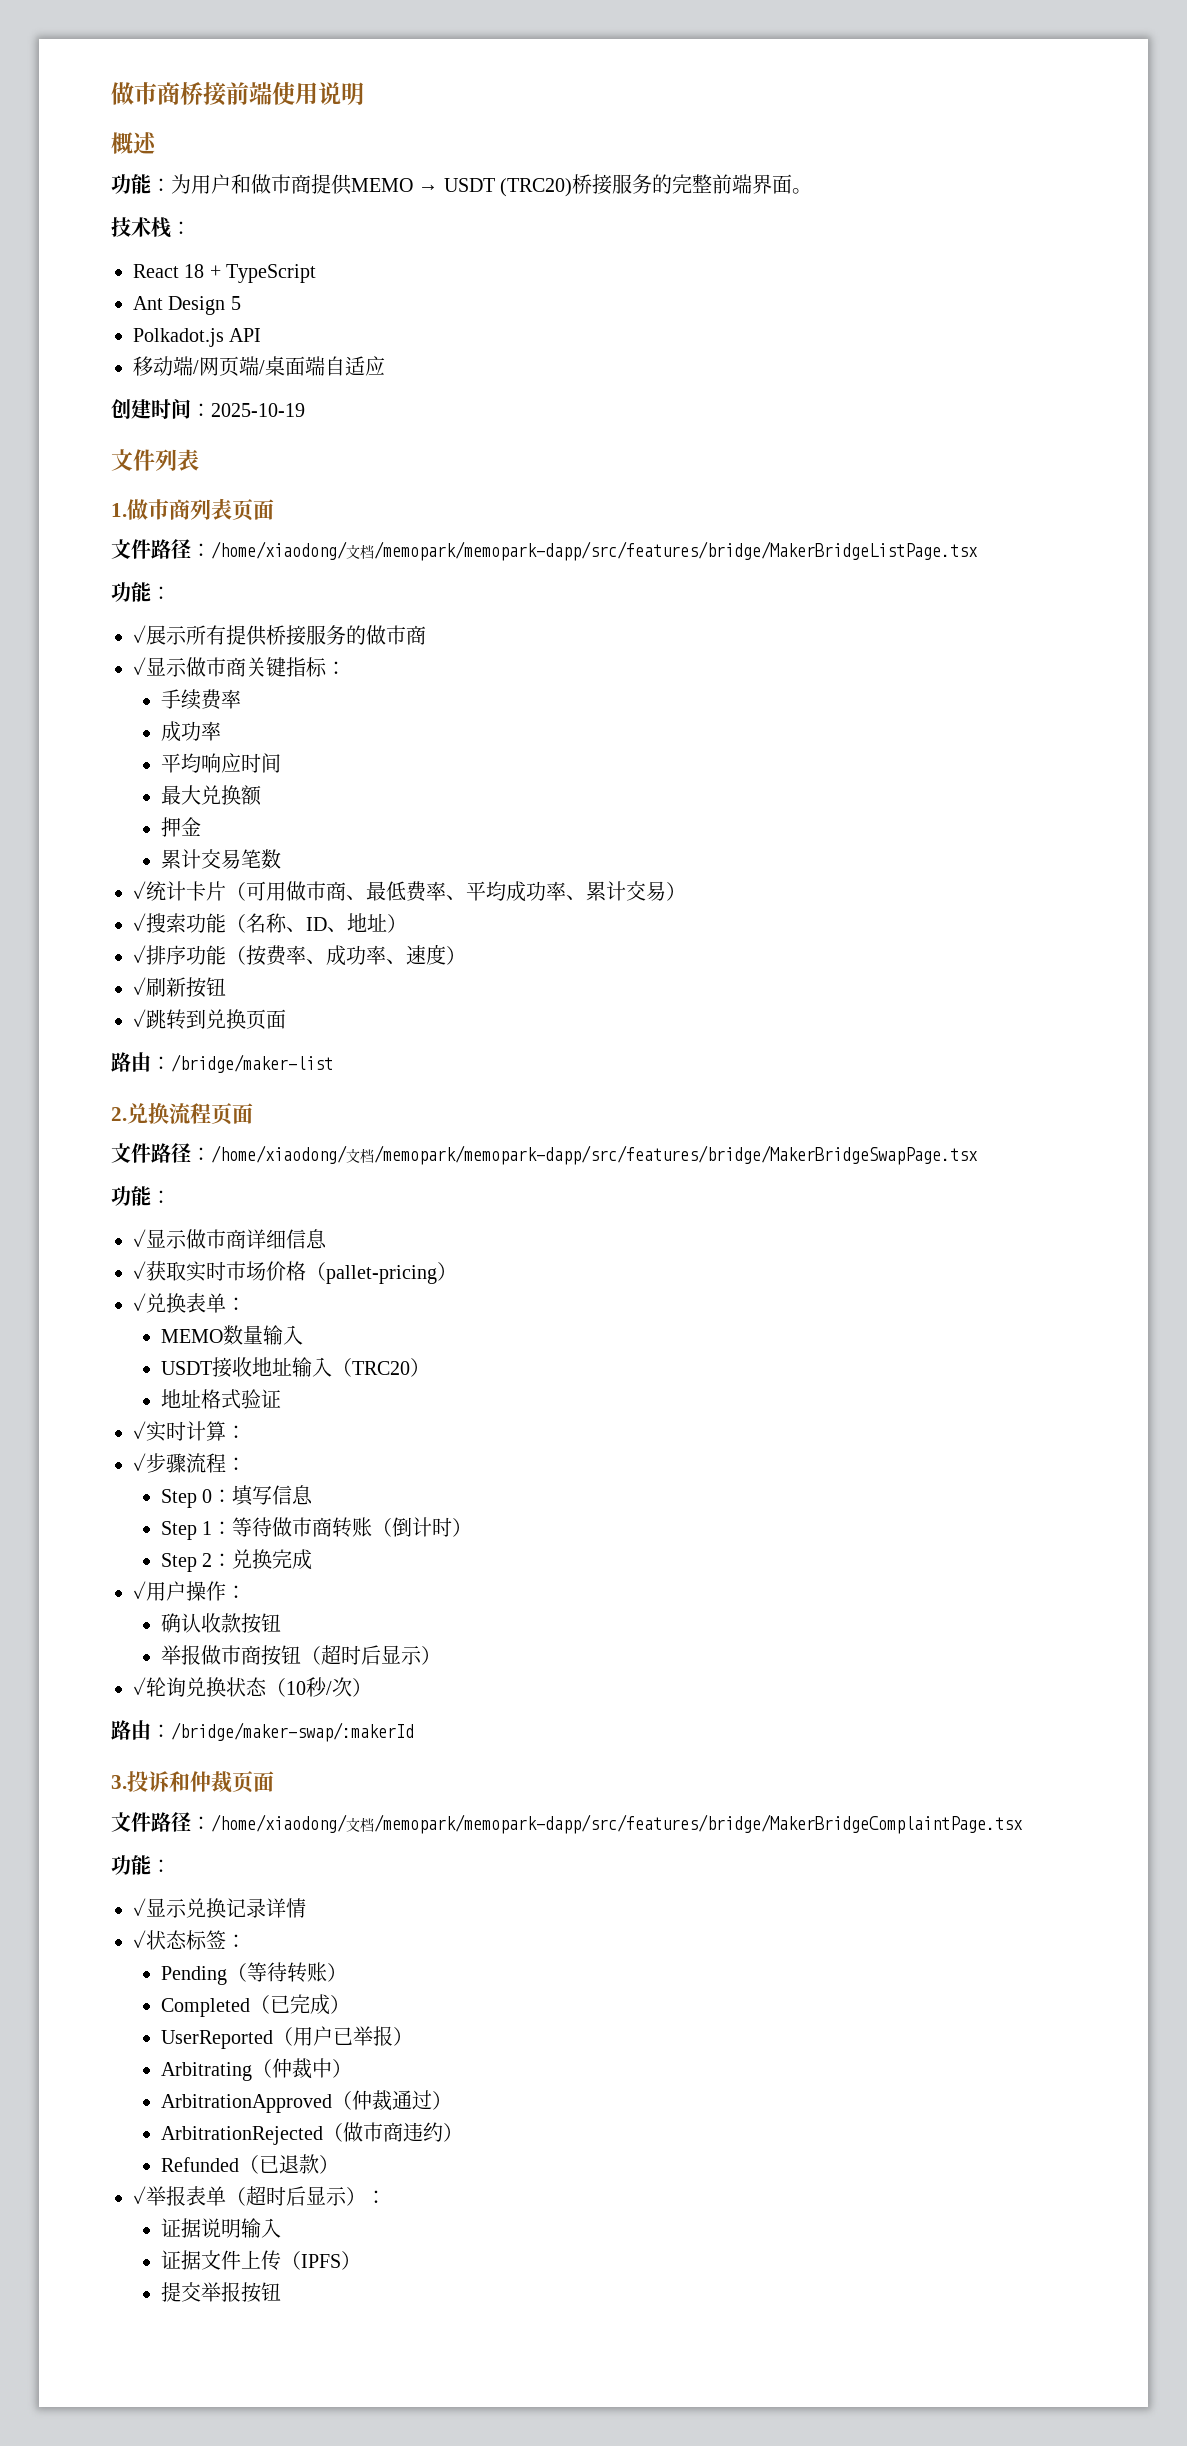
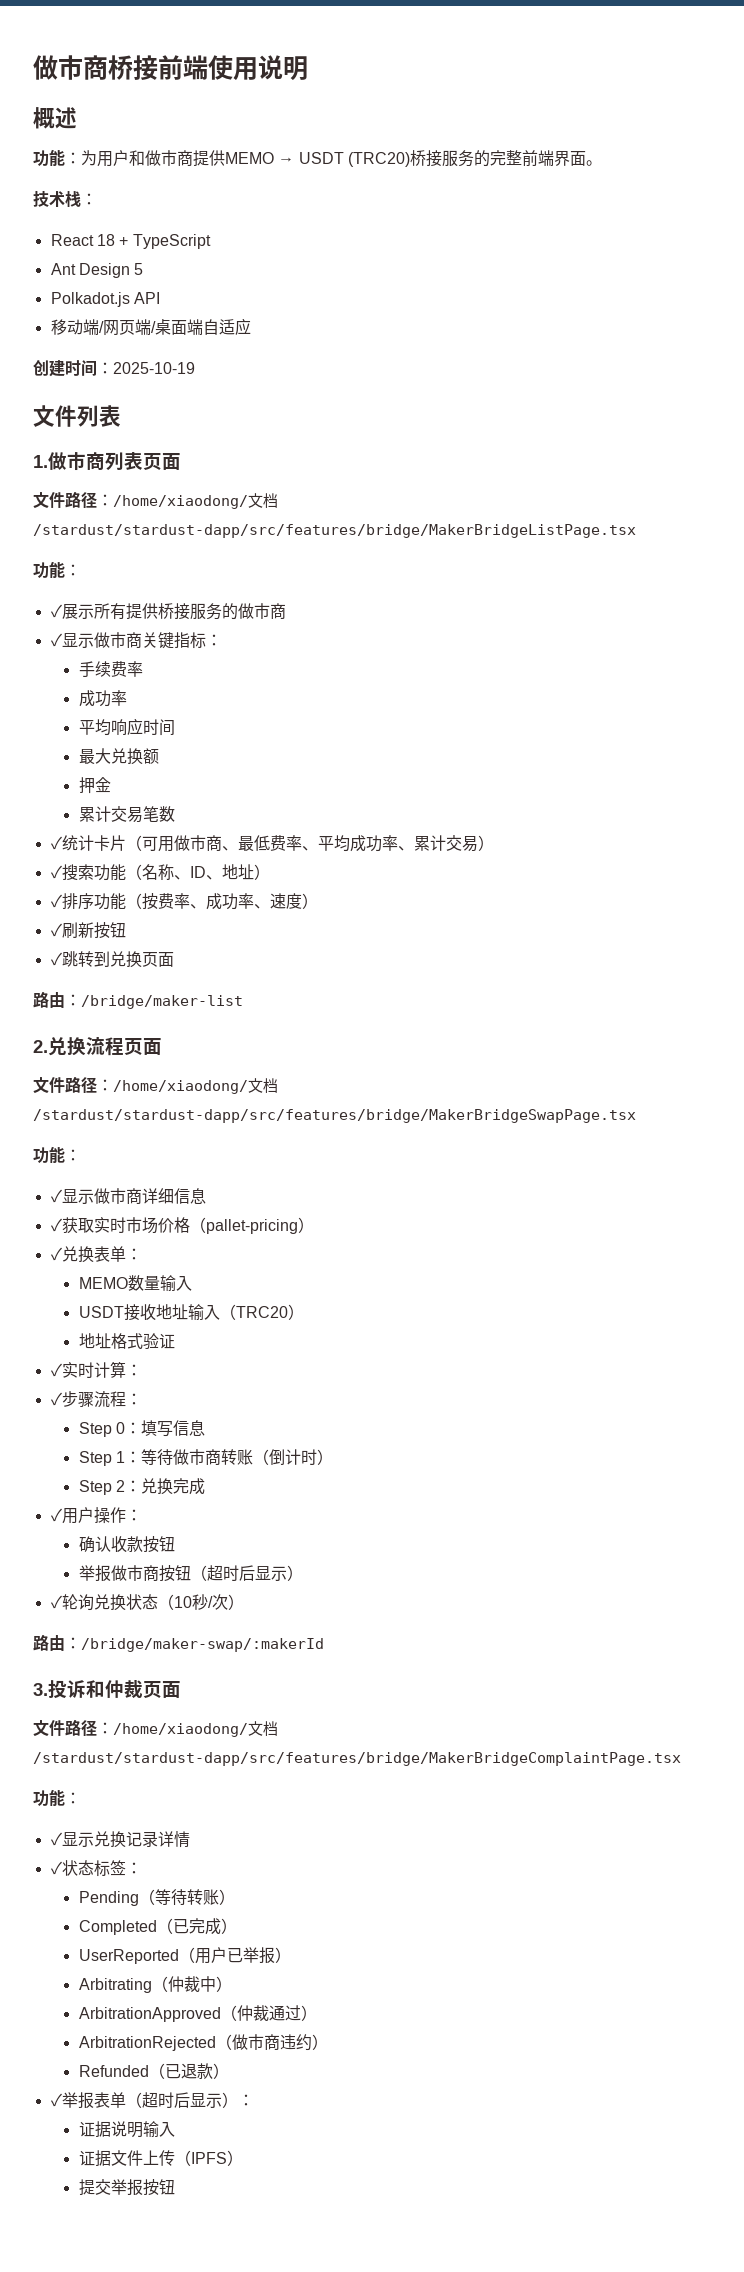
- 文件路径：/home/xiaodong/文档/memopark/memopark-dapp/src/features/bridge/MakerBridgeListPage.tsx
+ 文件路径：/home/xiaodong/文档/stardust/stardust-dapp/src/features/bridge/MakerBridgeListPage.tsx
- 文件路径：/home/xiaodong/文档/memopark/memopark-dapp/src/features/bridge/MakerBridgeSwapPage.tsx
+ 文件路径：/home/xiaodong/文档/stardust/stardust-dapp/src/features/bridge/MakerBridgeSwapPage.tsx
- 文件路径：/home/xiaodong/文档/memopark/memopark-dapp/src/features/bridge/MakerBridgeComplaintPage.tsx
+ 文件路径：/home/xiaodong/文档/stardust/stardust-dapp/src/features/bridge/MakerBridgeComplaintPage.tsx

